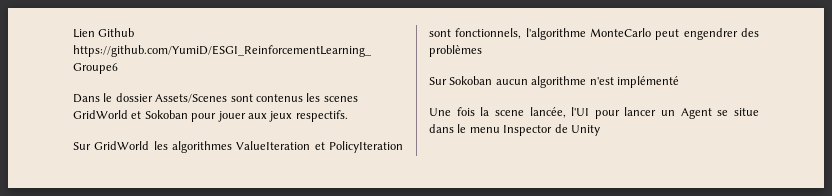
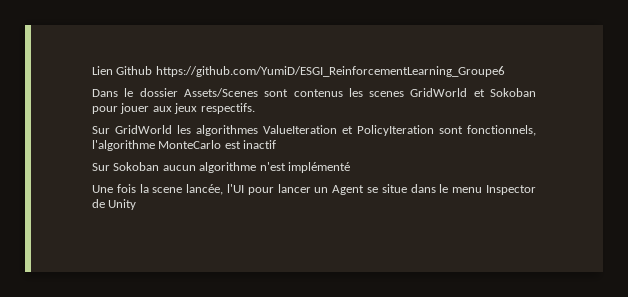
- Sur GridWorld les algorithmes ValueIteration et PolicyIteration sont fonctionnels, l'algorithme MonteCarlo peut engendrer des problèmes
+ Sur GridWorld les algorithmes ValueIteration et PolicyIteration sont fonctionnels, l'algorithme MonteCarlo est inactif

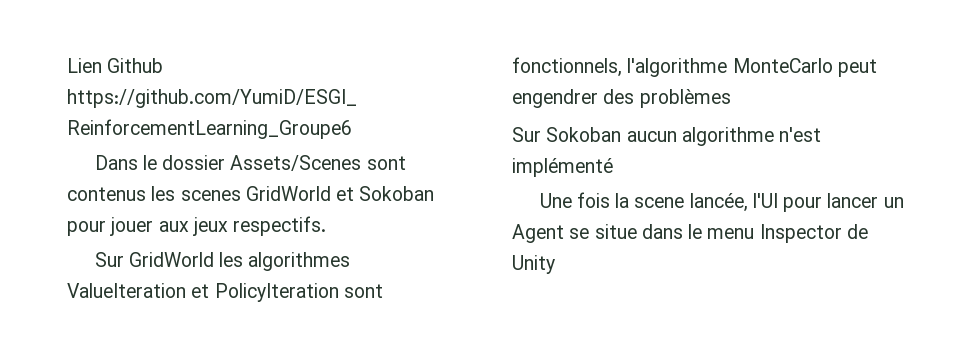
- Sur GridWorld les algorithmes ValueIteration et PolicyIteration sont fonctionnels, l'algorithme MonteCarlo est inactif
+ Sur GridWorld les algorithmes ValueIteration et PolicyIteration sont fonctionnels, l'algorithme MonteCarlo peut engendrer des problèmes

